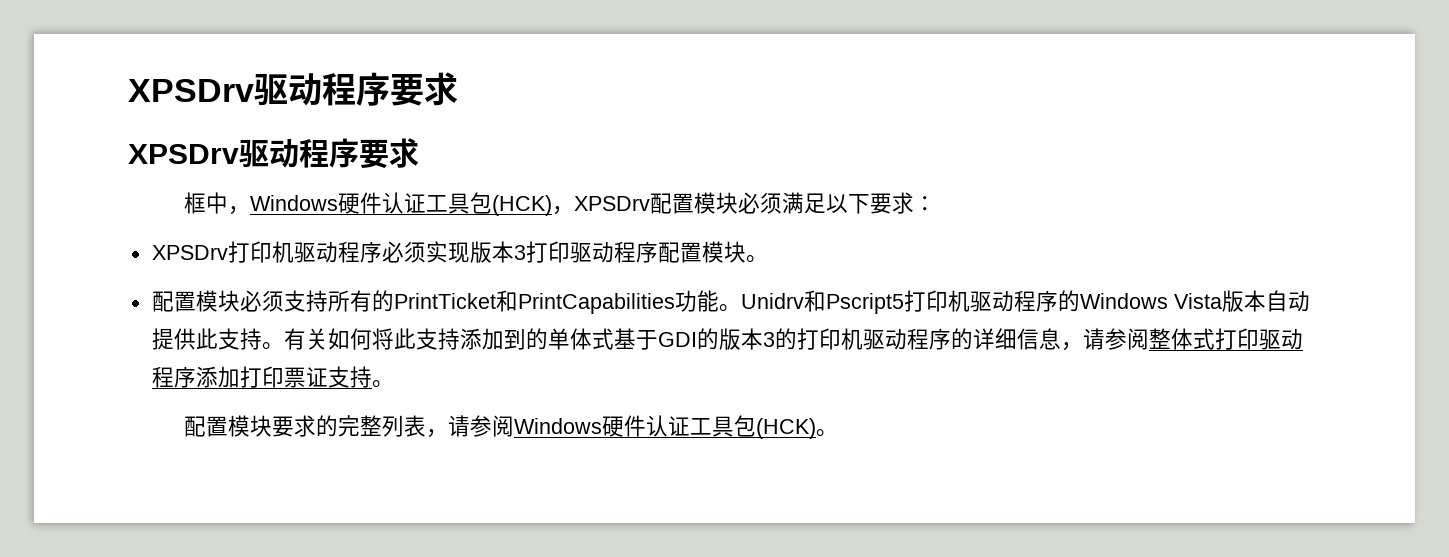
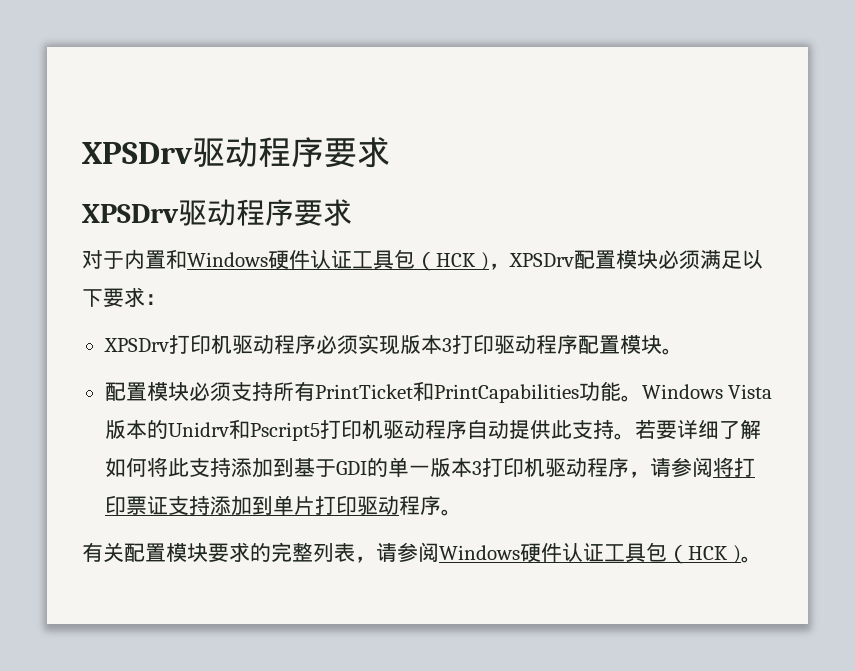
- 框中，Windows硬件认证工具包(HCK)，XPSDrv配置模块必须满足以下要求：
+ 对于内置和Windows硬件认证工具包（HCK )，XPSDrv配置模块必须满足以下要求：
- 配置模块必须支持所有的PrintTicket和PrintCapabilities功能。
+ 配置模块必须支持所有PrintTicket和PrintCapabilities功能。
- Unidrv和Pscript5打印机驱动程序的Windows Vista版本自动提供此支持。
+ Windows Vista版本的Unidrv和Pscript5打印机驱动程序自动提供此支持。
- 有关如何将此支持添加到的单体式基于GDI的版本3的打印机驱动程序的详细信息，请参阅整体式打印驱动程序添加打印票证支持。
- 配置模块要求的完整列表，请参阅Windows硬件认证工具包(HCK)。
+ 若要详细了解如何将此支持添加到基于GDI的单一版本3打印机驱动程序，请参阅将打印票证支持添加到单片打印驱动程序。
+ 有关配置模块要求的完整列表，请参阅Windows硬件认证工具包（HCK )。

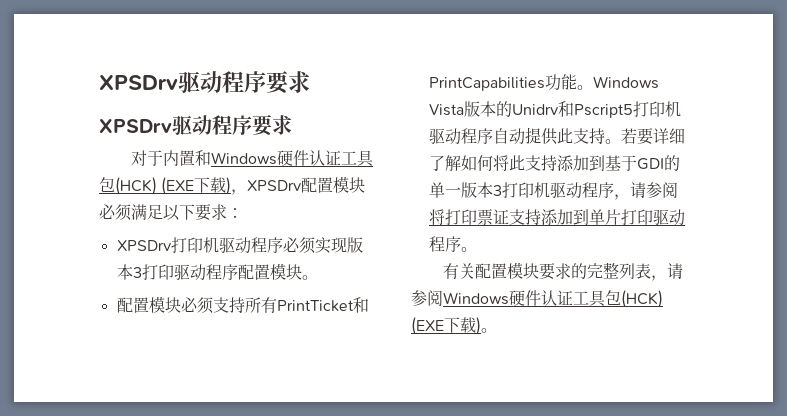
- 对于内置和Windows硬件认证工具包（HCK )，XPSDrv配置模块必须满足以下要求：
+ 对于内置和Windows硬件认证工具包(HCK) (EXE下载)，XPSDrv配置模块必须满足以下要求：
- 有关配置模块要求的完整列表，请参阅Windows硬件认证工具包（HCK )。
+ 有关配置模块要求的完整列表，请参阅Windows硬件认证工具包(HCK) (EXE下载)。

